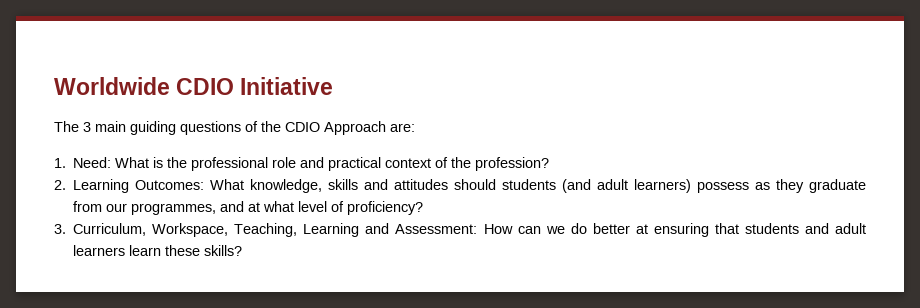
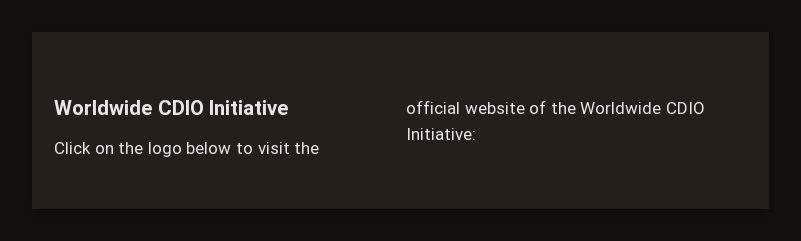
- The 3 main guiding questions of the CDIO Approach are:
- 1. Need: What is the professional role and practical context of the profession?
- 2. Learning Outcomes: What knowledge, skills and attitudes should students (and adult learners) possess as they graduate from our programmes, and at what level of proficiency?
- 3. Curriculum, Workspace, Teaching, Learning and Assessment: How can we do better at ensuring that students and adult learners learn these skills?
+ Click on the logo below to visit the official website of the Worldwide CDIO Initiative:

